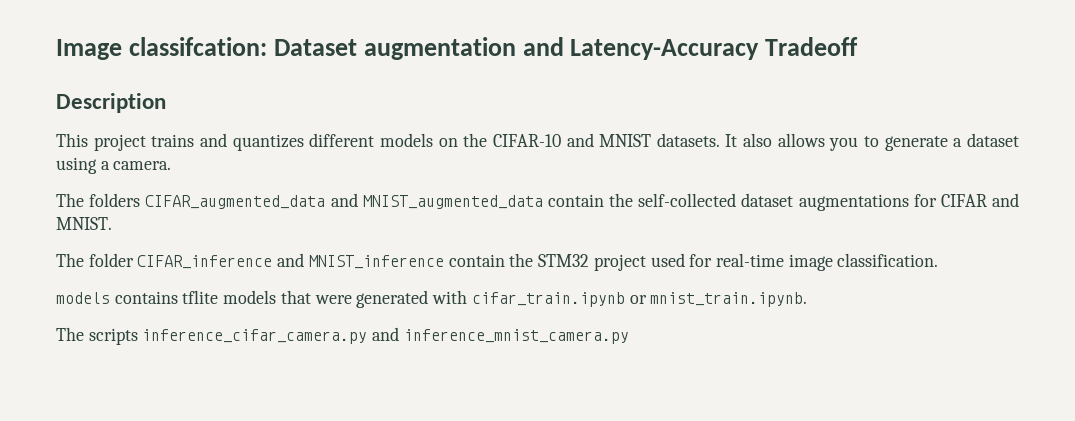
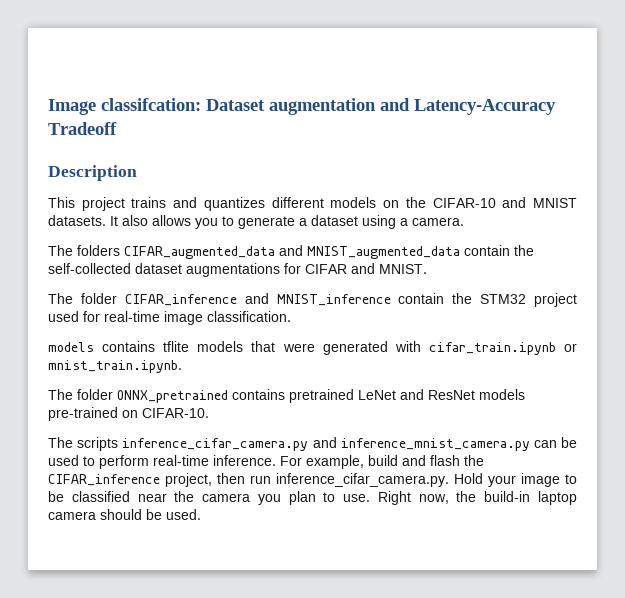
+ The folder ONNX_pretrained contains pretrained LeNet and ResNet models pre-trained on CIFAR-10.
- The scripts inference_cifar_camera.py and inference_mnist_camera.py
+ The scripts inference_cifar_camera.py and inference_mnist_camera.py can be used to perform real-time inference. For example, build and flash the CIFAR_inference project, then run inference_cifar_camera.py. Hold your image to be classified near the camera you plan to use. Right now, the build-in laptop camera should be used.

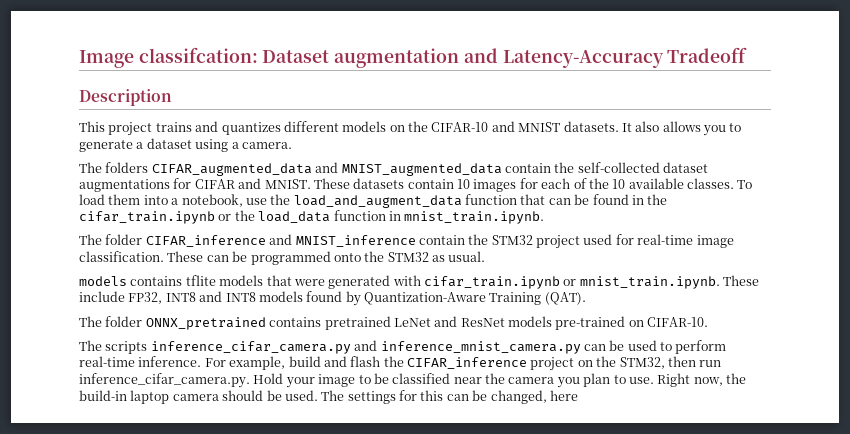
+ These datasets contain 10 images for each of the 10 available classes. To load them into a notebook, use the load_and_augment_data function that can be found in the cifar_train.ipynb or the load_data function in mnist_train.ipynb.
+ These can be programmed onto the STM32 as usual.
- models contains tflite models that were generated with cifar_train.ipynb or mnist_train.ipynb.
+ models contains tflite models that were generated with cifar_train.ipynb or mnist_train.ipynb. These include FP32, INT8 and INT8 models found by Quantization-Aware Training (QAT).
- For example, build and flash the CIFAR_inference project, then run inference_cifar_camera.py. Hold your image to be classified near the camera you plan to use.
+ For example, build and flash the CIFAR_inference project on the STM32, then run inference_cifar_camera.py. Hold your image to be classified near the camera you plan to use.
+ The settings for this can be changed, here

